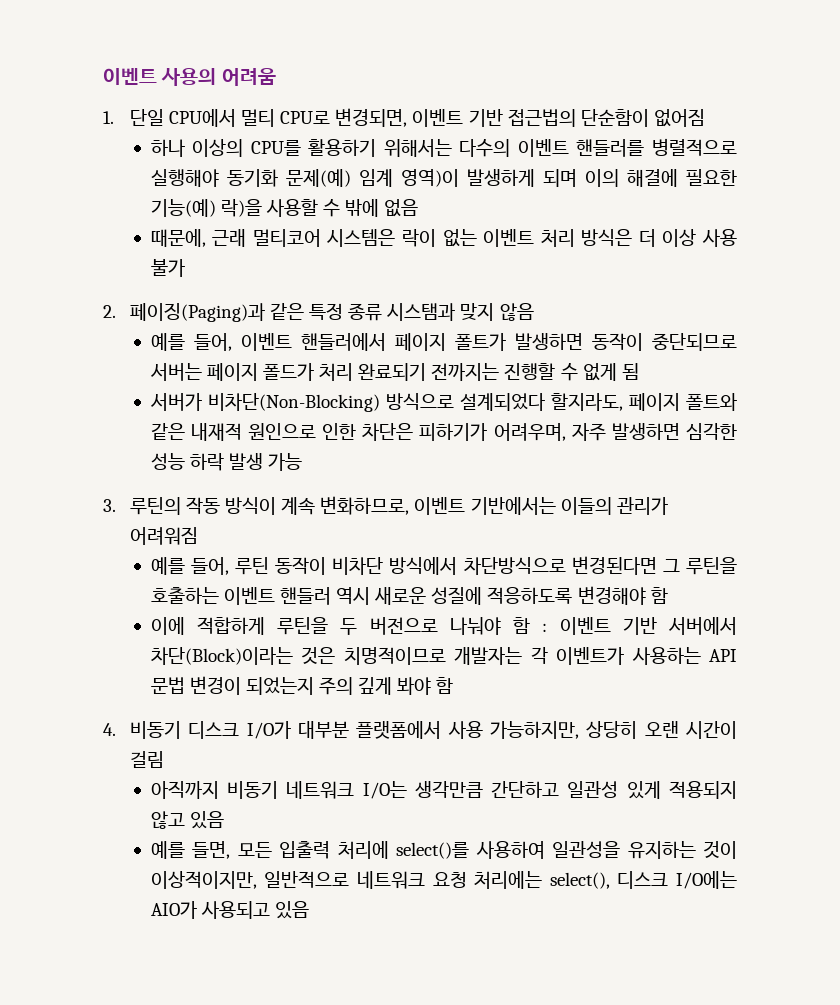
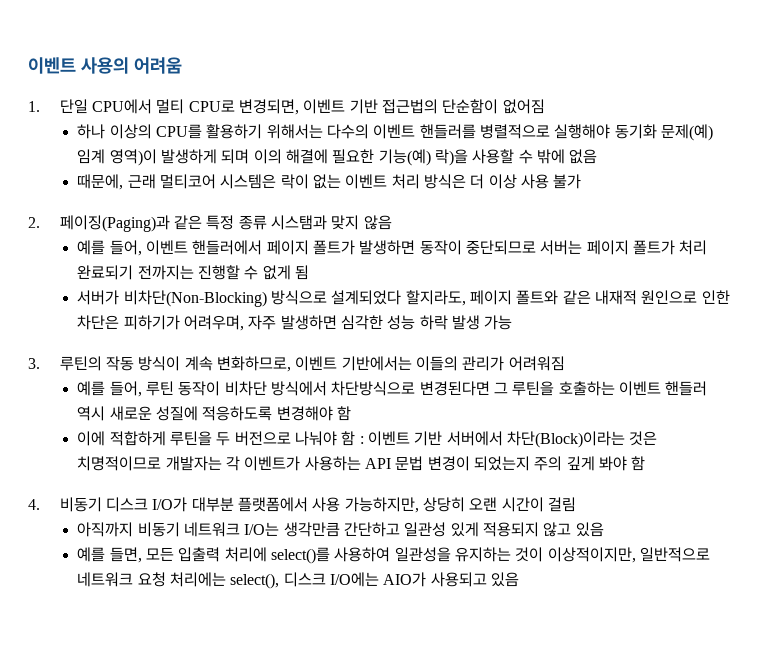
- 예를 들어, 이벤트 핸들러에서 페이지 폴트가 발생하면 동작이 중단되므로 서버는 페이지 폴드가 처리 완료되기 전까지는 진행할 수 없게 됨
+ 예를 들어, 이벤트 핸들러에서 페이지 폴트가 발생하면 동작이 중단되므로 서버는 페이지 폴트가 처리 완료되기 전까지는 진행할 수 없게 됨

